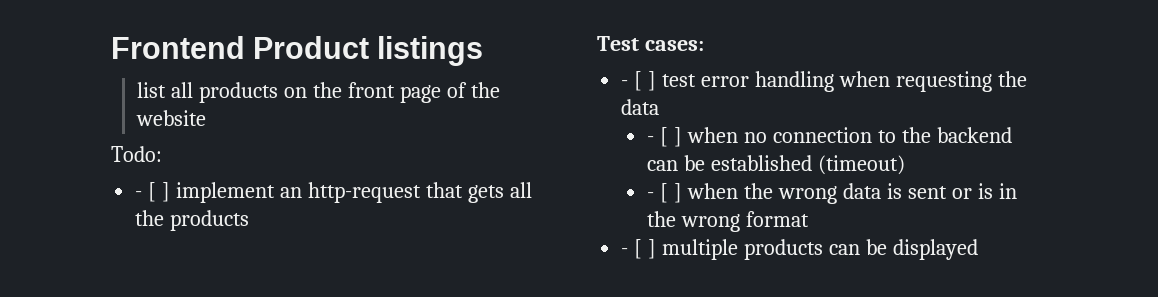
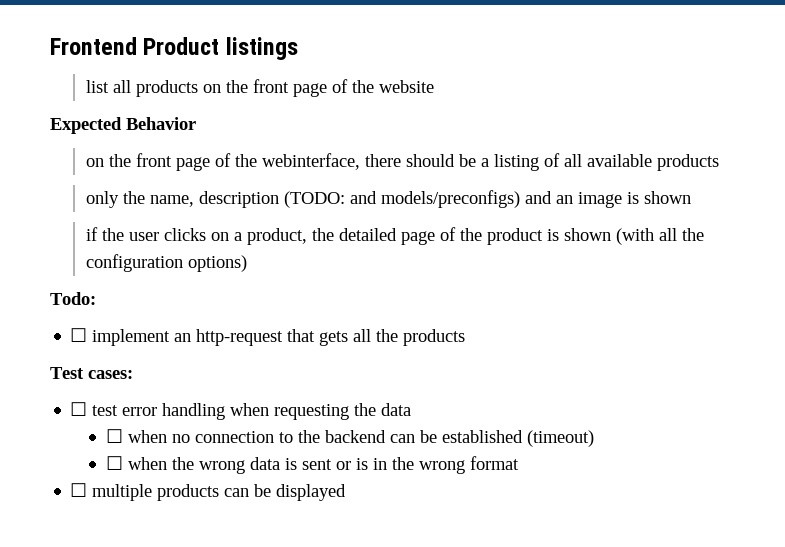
+ Expected Behavior
+ on the front page of the webinterface, there should be a listing of all available products
+ only the name, description (TODO: and models/preconfigs) and an image is shown
+ if the user clicks on a product, the detailed page of the product is shown (with all the configuration options)
  Todo:
- - [ ] implement an http-request that gets all the products
+ ☐ implement an http-request that gets all the products
- - [ ] test error handling when requesting the data
+ ☐ test error handling when requesting the data
- - [ ] when no connection to the backend can be established (timeout)
+ ☐ when no connection to the backend can be established (timeout)
- - [ ] when the wrong data is sent or is in the wrong format
+ ☐ when the wrong data is sent or is in the wrong format
- - [ ] multiple products can be displayed
+ ☐ multiple products can be displayed

